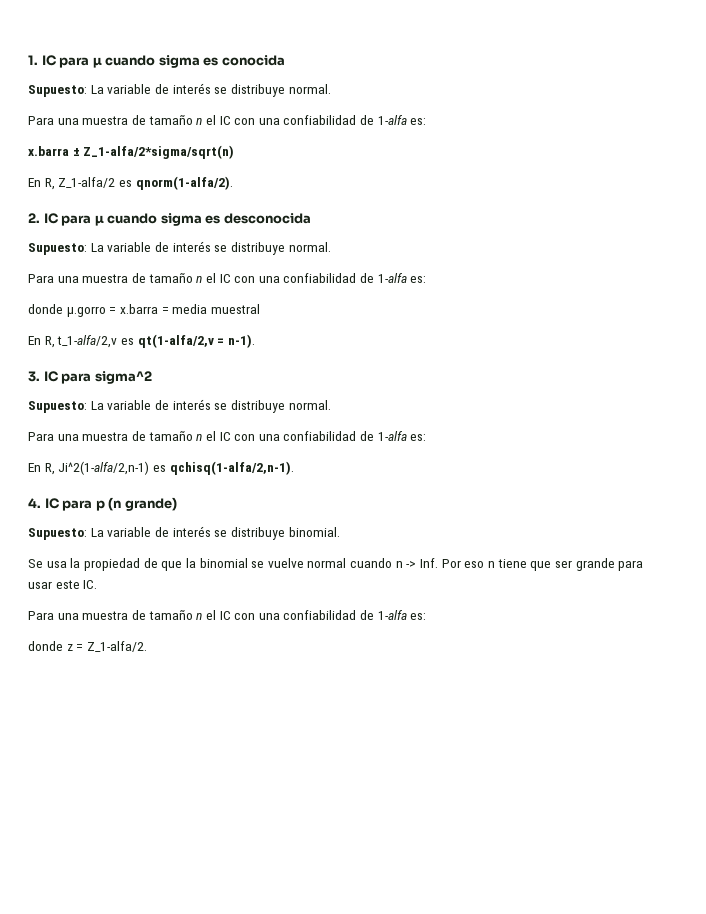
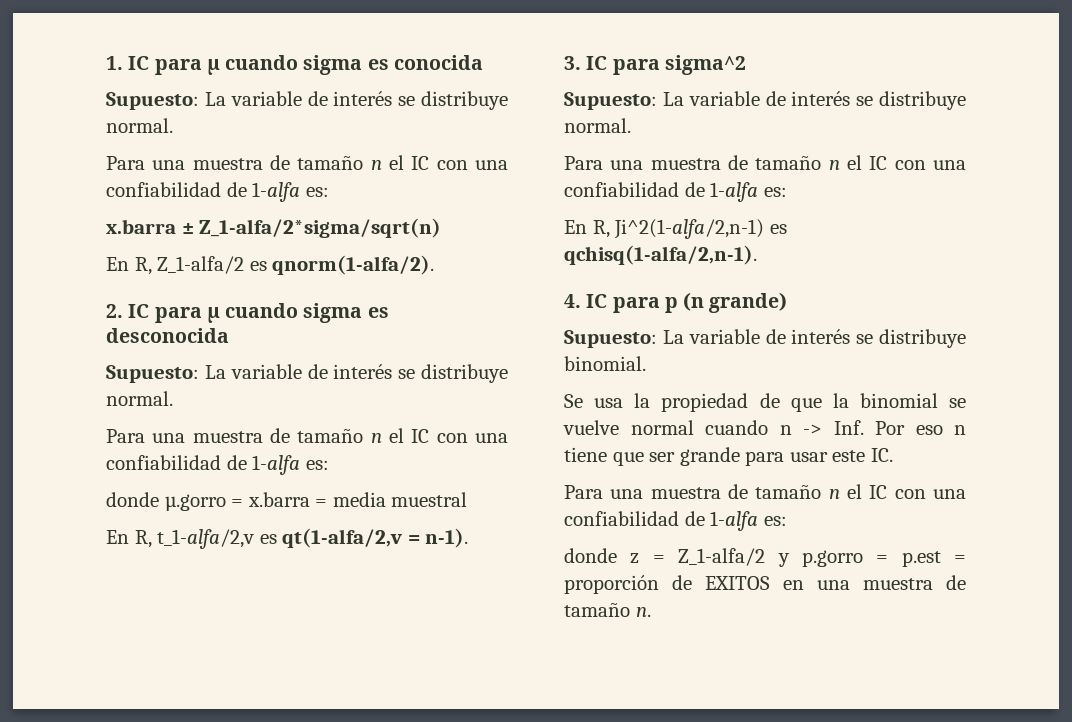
- donde z = Z_1-alfa/2.
+ donde z = Z_1-alfa/2 y p.gorro = p.est = proporción de EXITOS en una muestra de tamaño n.

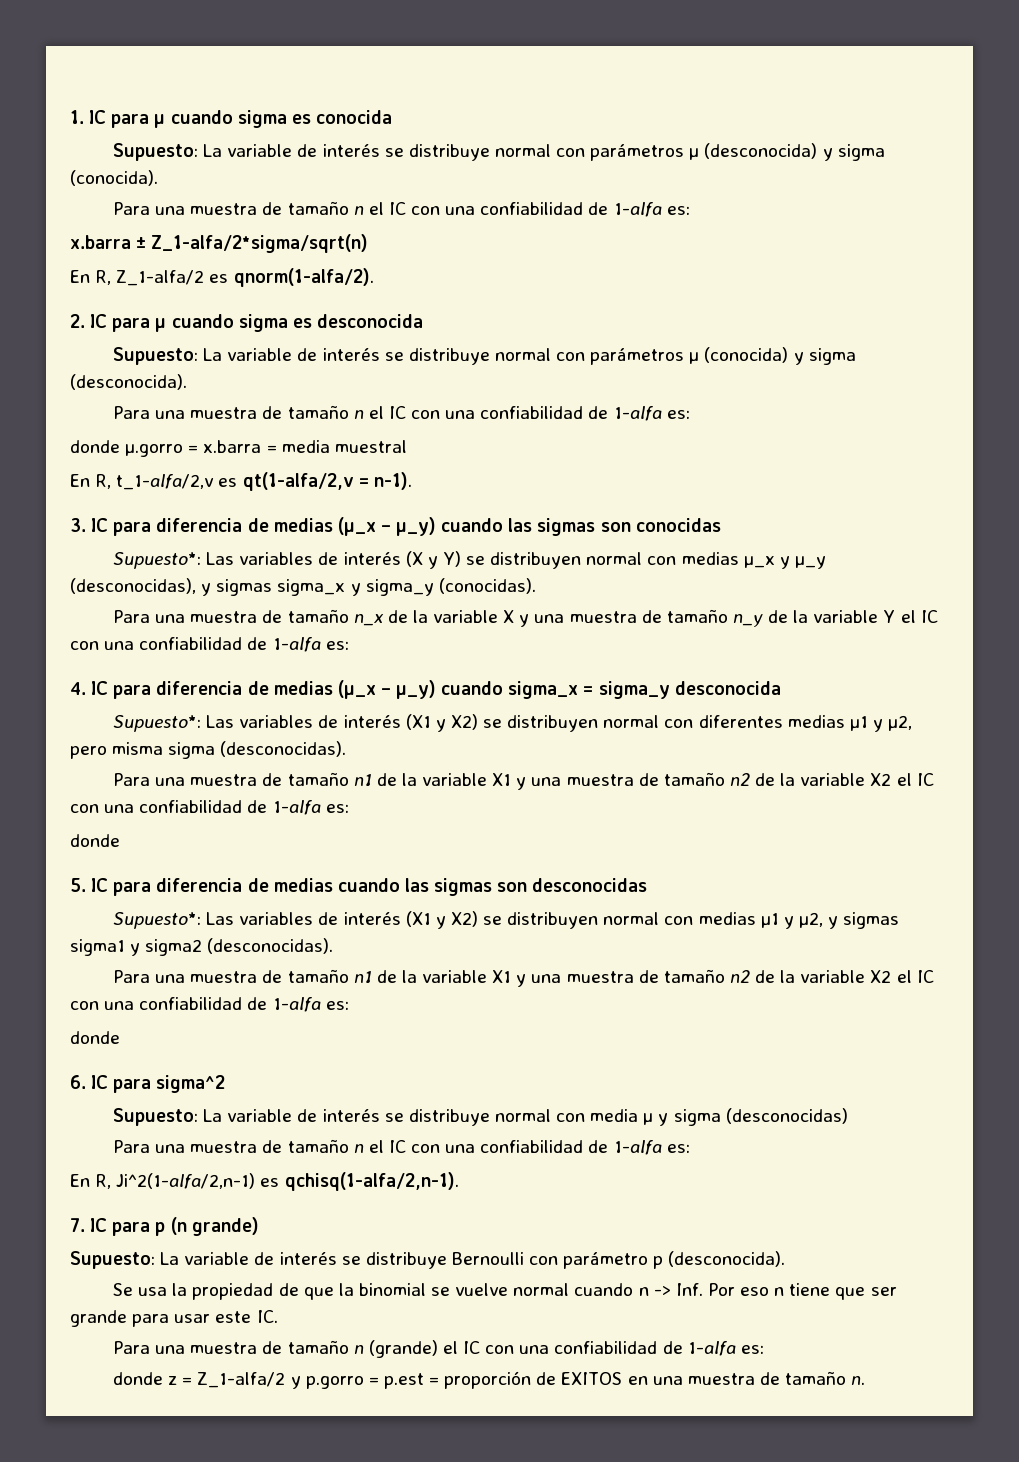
  1. IC para µ cuando sigma es conocida
- Supuesto: La variable de interés se distribuye normal.
+ Supuesto: La variable de interés se distribuye normal con parámetros µ (desconocida) y sigma (conocida).
  2. IC para µ cuando sigma es desconocida
- Supuesto: La variable de interés se distribuye normal.
+ Supuesto: La variable de interés se distribuye normal con parámetros µ (conocida) y sigma (desconocida).
- 3. IC para sigma^2
- Supuesto: La variable de interés se distribuye normal.
+ 3. IC para diferencia de medias (µ_x – µ_y) cuando las sigmas son conocidas
+ Supuesto*: Las variables de interés (X y Y) se distribuyen normal con medias µ_x y µ_y (desconocidas), y sigmas sigma_x y sigma_y (conocidas).
+ Para una muestra de tamaño n_x de la variable X y una muestra de tamaño n_y de la variable Y el IC con una confiabilidad de 1-alfa es:
+ 4. IC para diferencia de medias (µ_x – µ_y) cuando sigma_x = sigma_y desconocida
+ Supuesto*: Las variables de interés (X1 y X2) se distribuyen normal con diferentes medias µ1 y µ2, pero misma sigma (desconocidas).
+ Para una muestra de tamaño n1 de la variable X1 y una muestra de tamaño n2 de la variable X2 el IC con una confiabilidad de 1-alfa es:
+ donde
+ 5. IC para diferencia de medias cuando las sigmas son desconocidas
+ Supuesto*: Las variables de interés (X1 y X2) se distribuyen normal con medias µ1 y µ2, y sigmas sigma1 y sigma2 (desconocidas).
+ Para una muestra de tamaño n1 de la variable X1 y una muestra de tamaño n2 de la variable X2 el IC con una confiabilidad de 1-alfa es:
+ donde
+ 6. IC para sigma^2
+ Supuesto: La variable de interés se distribuye normal con media µ y sigma (desconocidas)
- 4. IC para p (n grande)
+ 7. IC para p (n grande)
- Supuesto: La variable de interés se distribuye binomial.
+ Supuesto: La variable de interés se distribuye Bernoulli con parámetro p (desconocida).
  Se usa la propiedad de que la binomial se vuelve normal cuando n -> Inf. Por eso n tiene que ser grande para usar este IC.
- Para una muestra de tamaño n el IC con una confiabilidad de 1-alfa es:
+ Para una muestra de tamaño n (grande) el IC con una confiabilidad de 1-alfa es:

